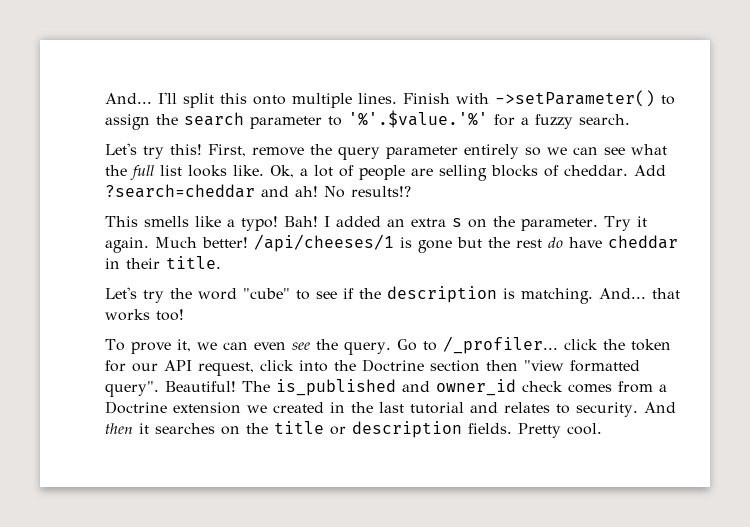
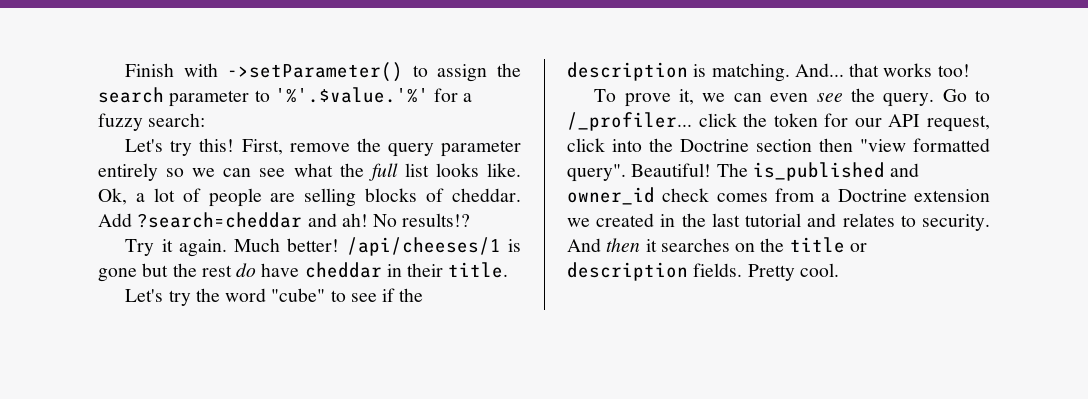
- And... I'll split this onto multiple lines. Finish with ->setParameter() to assign the search parameter to '%'.$value.'%' for a fuzzy search.
+ Finish with ->setParameter() to assign the search parameter to '%'.$value.'%' for a fuzzy search:
- This smells like a typo! Bah! I added an extra s on the parameter.

